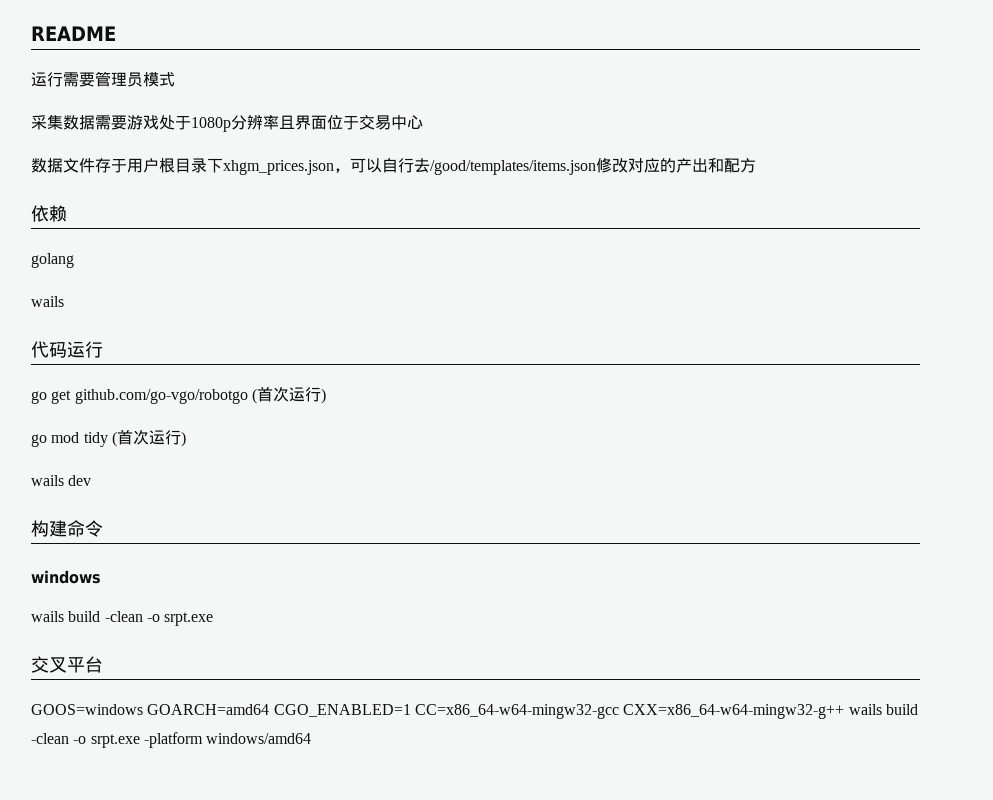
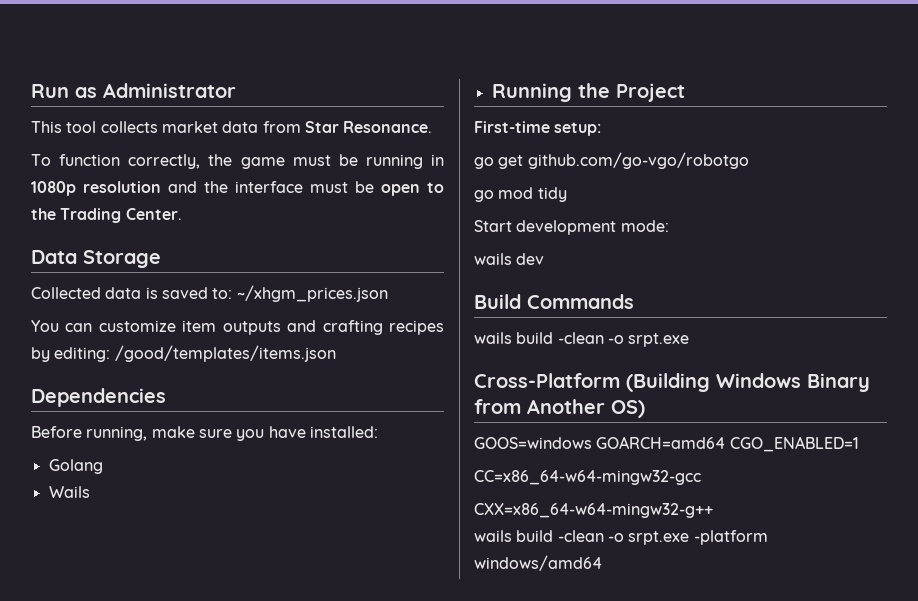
- README
- 运行需要管理员模式
- 采集数据需要游戏处于1080p分辨率且界面位于交易中心
- 数据文件存于用户根目录下xhgm_prices.json，可以自行去/good/templates/items.json修改对应的产出和配方
- 依赖
- golang
- wails
- 代码运行
+ Run as Administrator
+ This tool collects market data from Star Resonance.
+ To function correctly, the game must be running in 1080p resolution and the interface must be open to the Trading Center.
+ Data Storage
+ Collected data is saved to: ~/xhgm_prices.json
+ You can customize item outputs and crafting recipes by editing: /good/templates/items.json
+ Dependencies
+ Before running, make sure you have installed:
+ Golang
+ Wails
+ Running the Project
+ First-time setup:
- go get github.com/go-vgo/robotgo (首次运行)
+ go get github.com/go-vgo/robotgo
- go mod tidy (首次运行)
+ go mod tidy
+ Start development mode:
- 构建命令
- windows
+ Build Commands
- 交叉平台
+ Cross-Platform (Building Windows Binary from Another OS)
- GOOS=windows GOARCH=amd64 CGO_ENABLED=1 CC=x86_64-w64-mingw32-gcc CXX=x86_64-w64-mingw32-g++ wails build -clean -o srpt.exe -platform windows/amd64
+ GOOS=windows GOARCH=amd64 CGO_ENABLED=1
+ CC=x86_64-w64-mingw32-gcc
+ CXX=x86_64-w64-mingw32-g++
+ wails build -clean -o srpt.exe -platform windows/amd64

